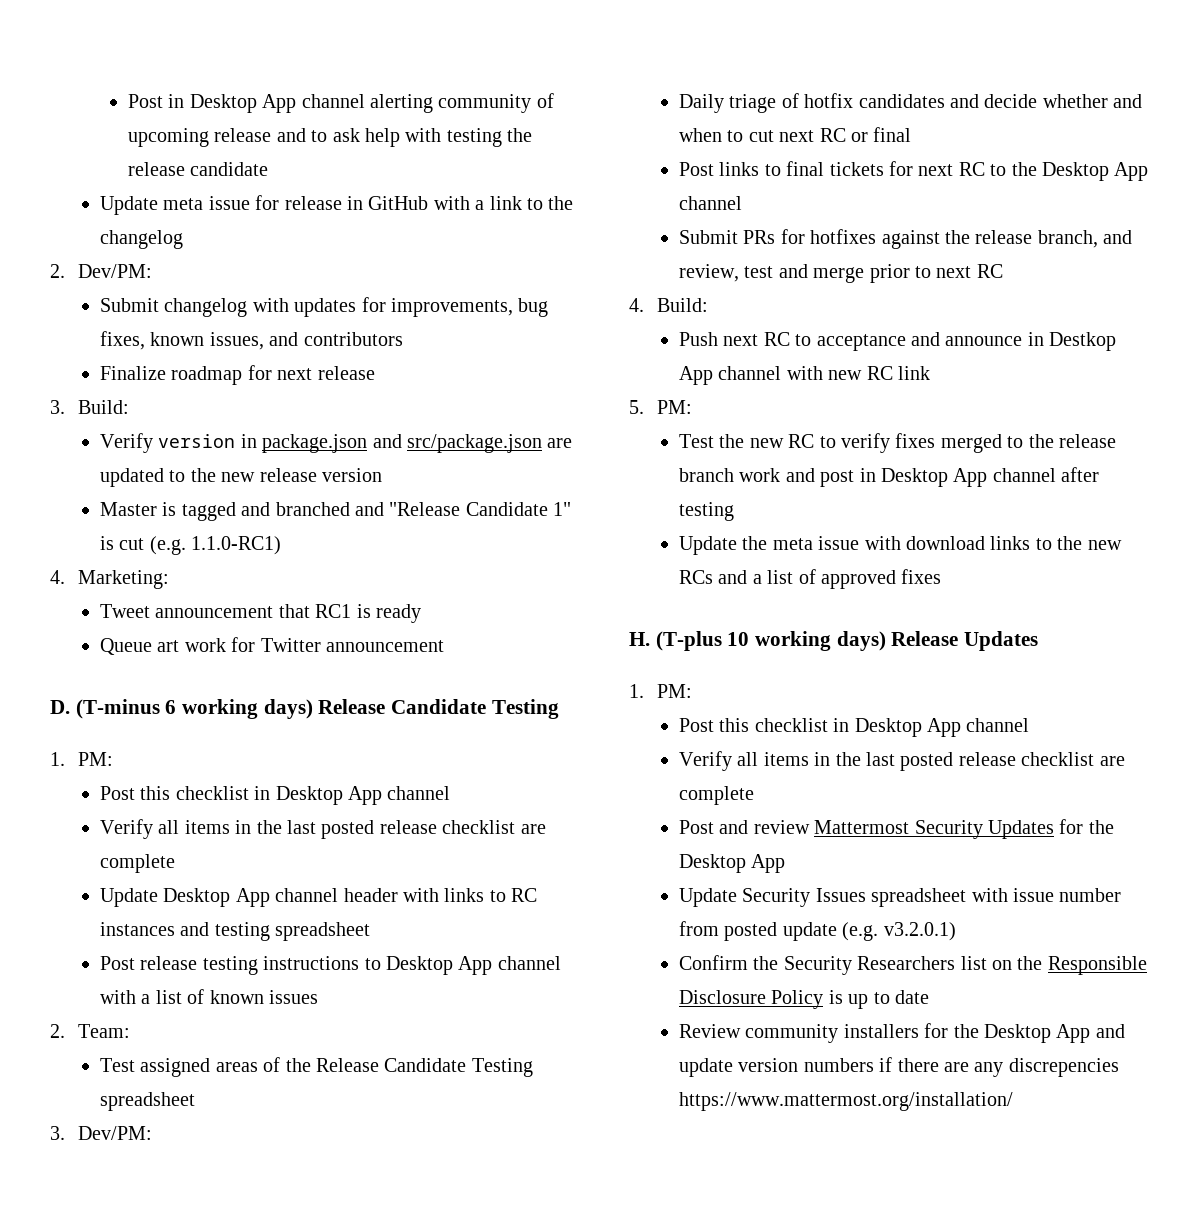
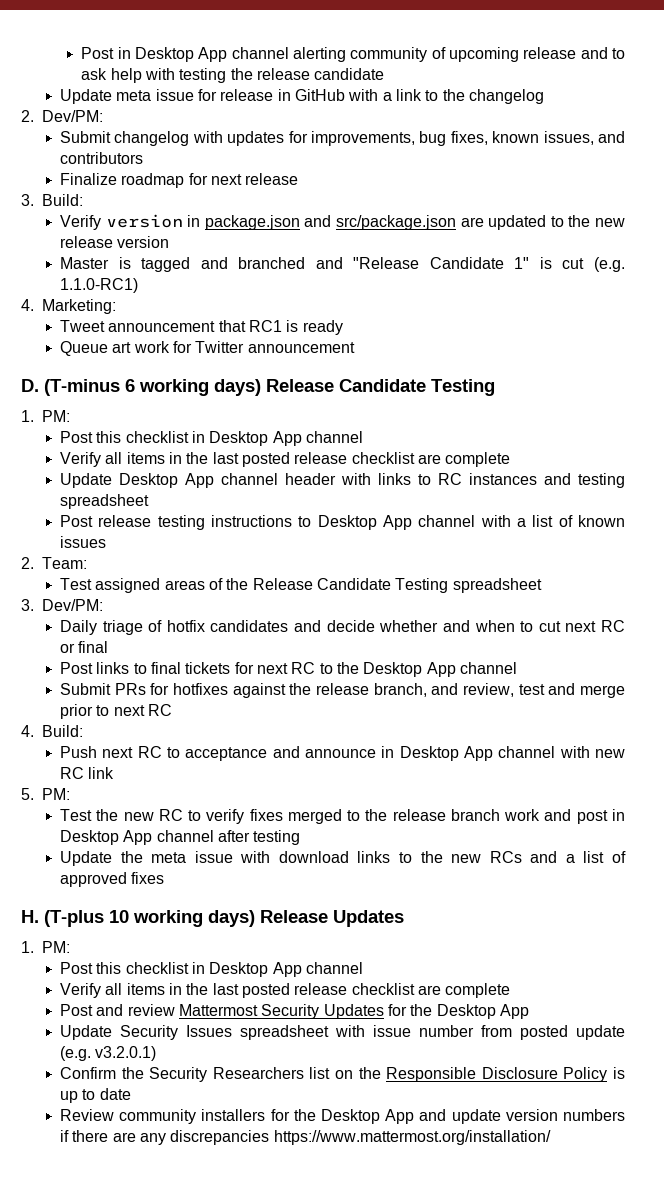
- Push next RC to acceptance and announce in Destkop App channel with new RC link
+ Push next RC to acceptance and announce in Desktop App channel with new RC link
- Review community installers for the Desktop App and update version numbers if there are any discrepencies https://www.mattermost.org/installation/
+ Review community installers for the Desktop App and update version numbers if there are any discrepancies https://www.mattermost.org/installation/

